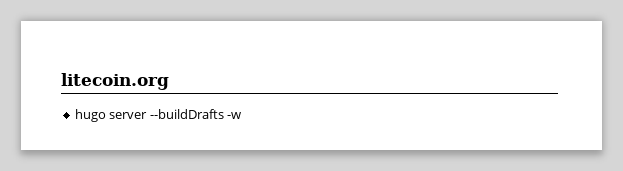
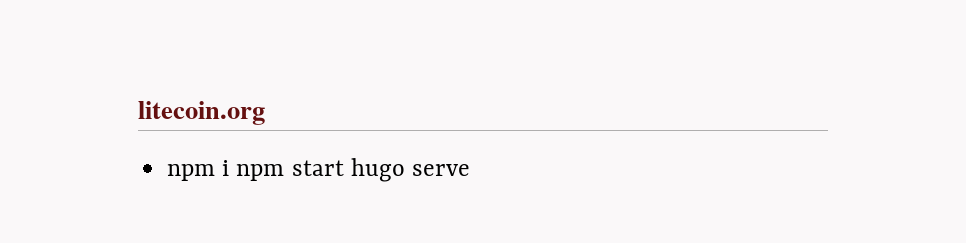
- hugo server --buildDrafts -w
+ npm i npm start hugo serve

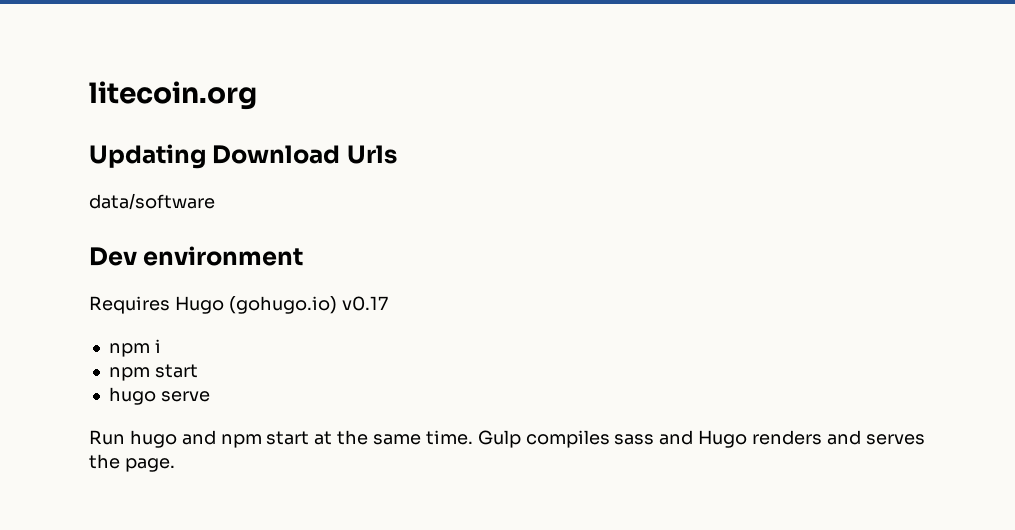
+ Updating Download Urls
+ data/software
+ Dev environment
+ Requires Hugo (gohugo.io) v0.17
- npm i npm start hugo serve
+ npm i
+ npm start
+ hugo serve
+ Run hugo and npm start at the same time. Gulp compiles sass and Hugo renders and serves the page.

